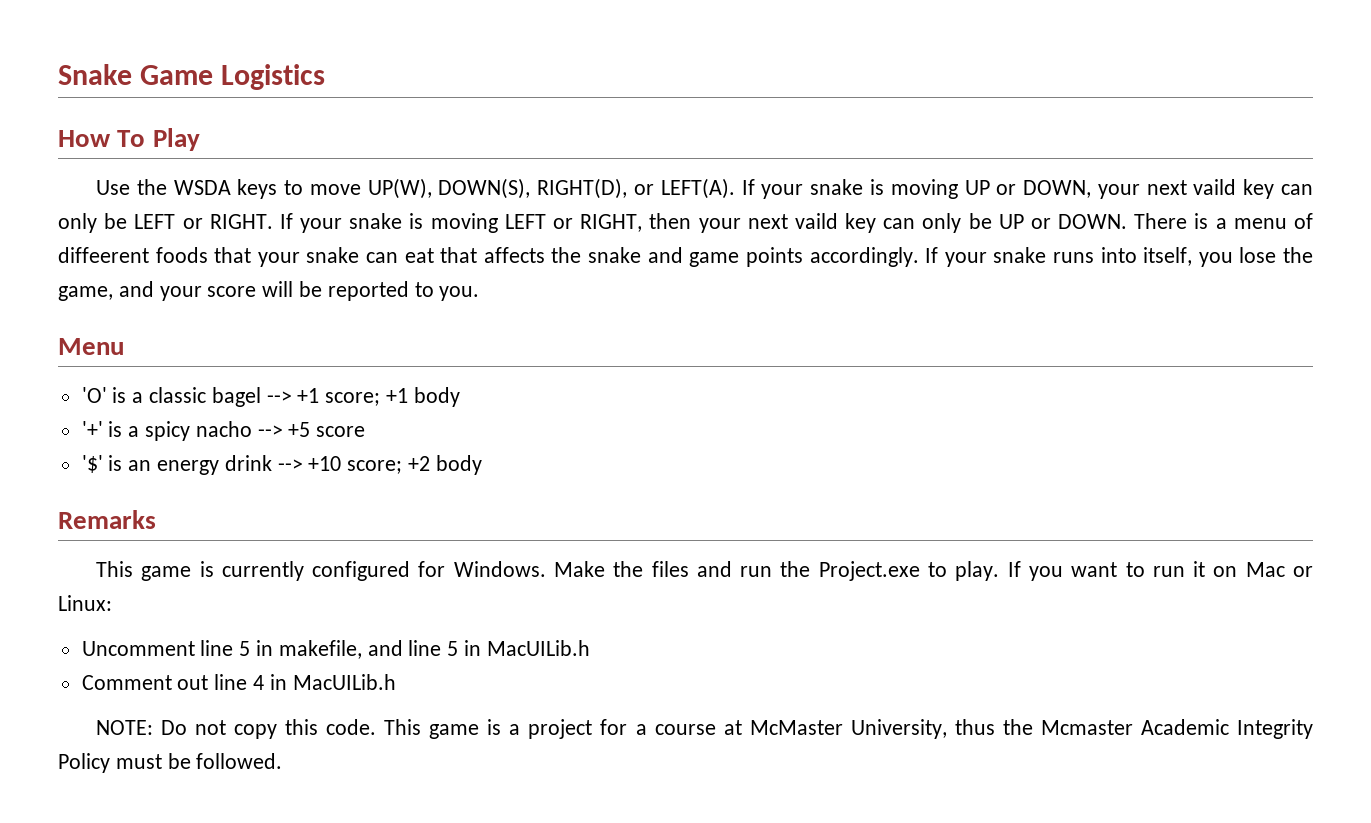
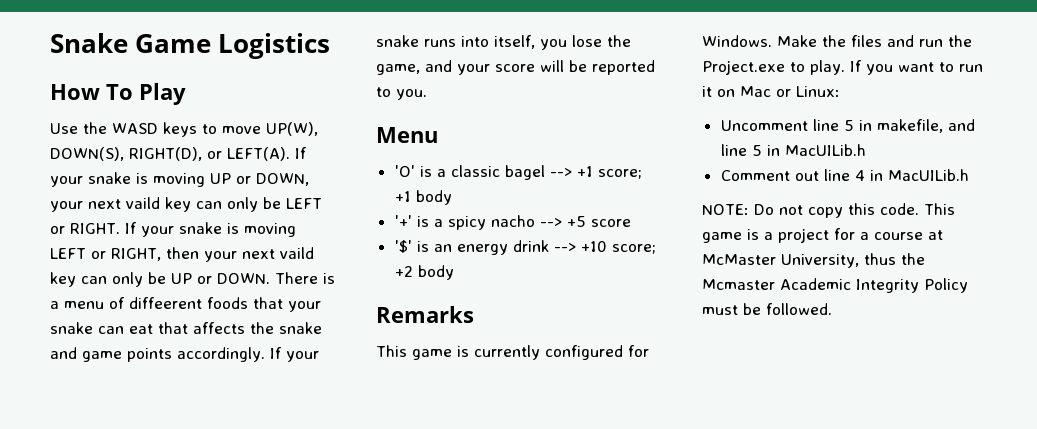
- Use the WSDA keys to move UP(W), DOWN(S), RIGHT(D), or LEFT(A).
+ Use the WASD keys to move UP(W), DOWN(S), RIGHT(D), or LEFT(A).

